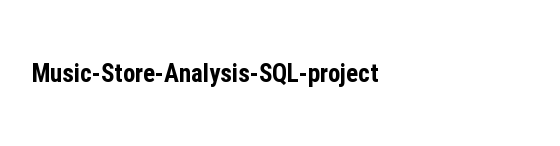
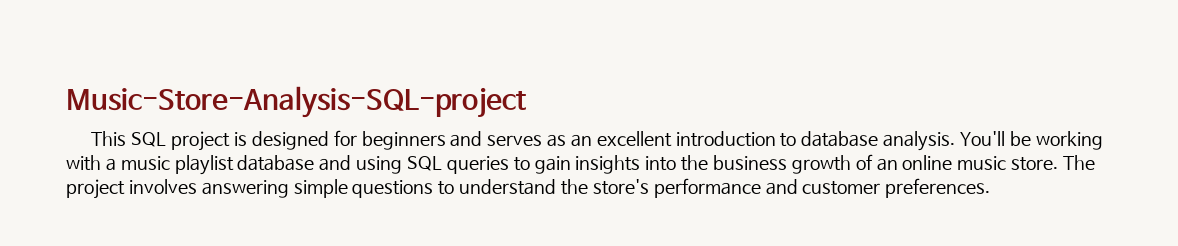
+ This SQL project is designed for beginners and serves as an excellent introduction to database analysis. You'll be working with a music playlist database and using SQL queries to gain insights into the business growth of an online music store. The project involves answering simple questions to understand the store's performance and customer preferences.

